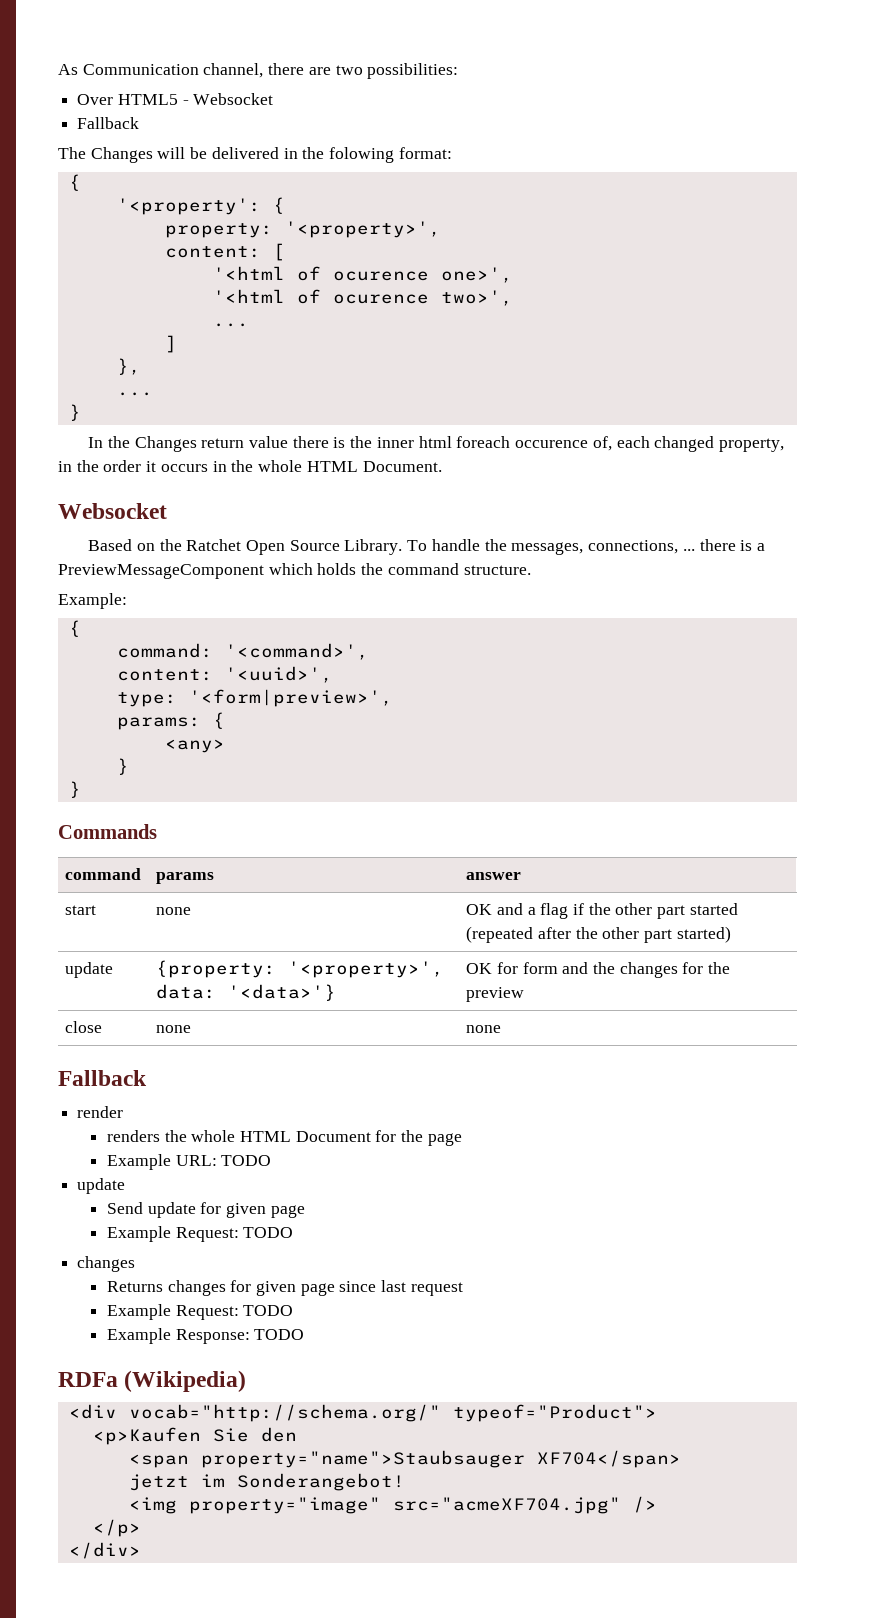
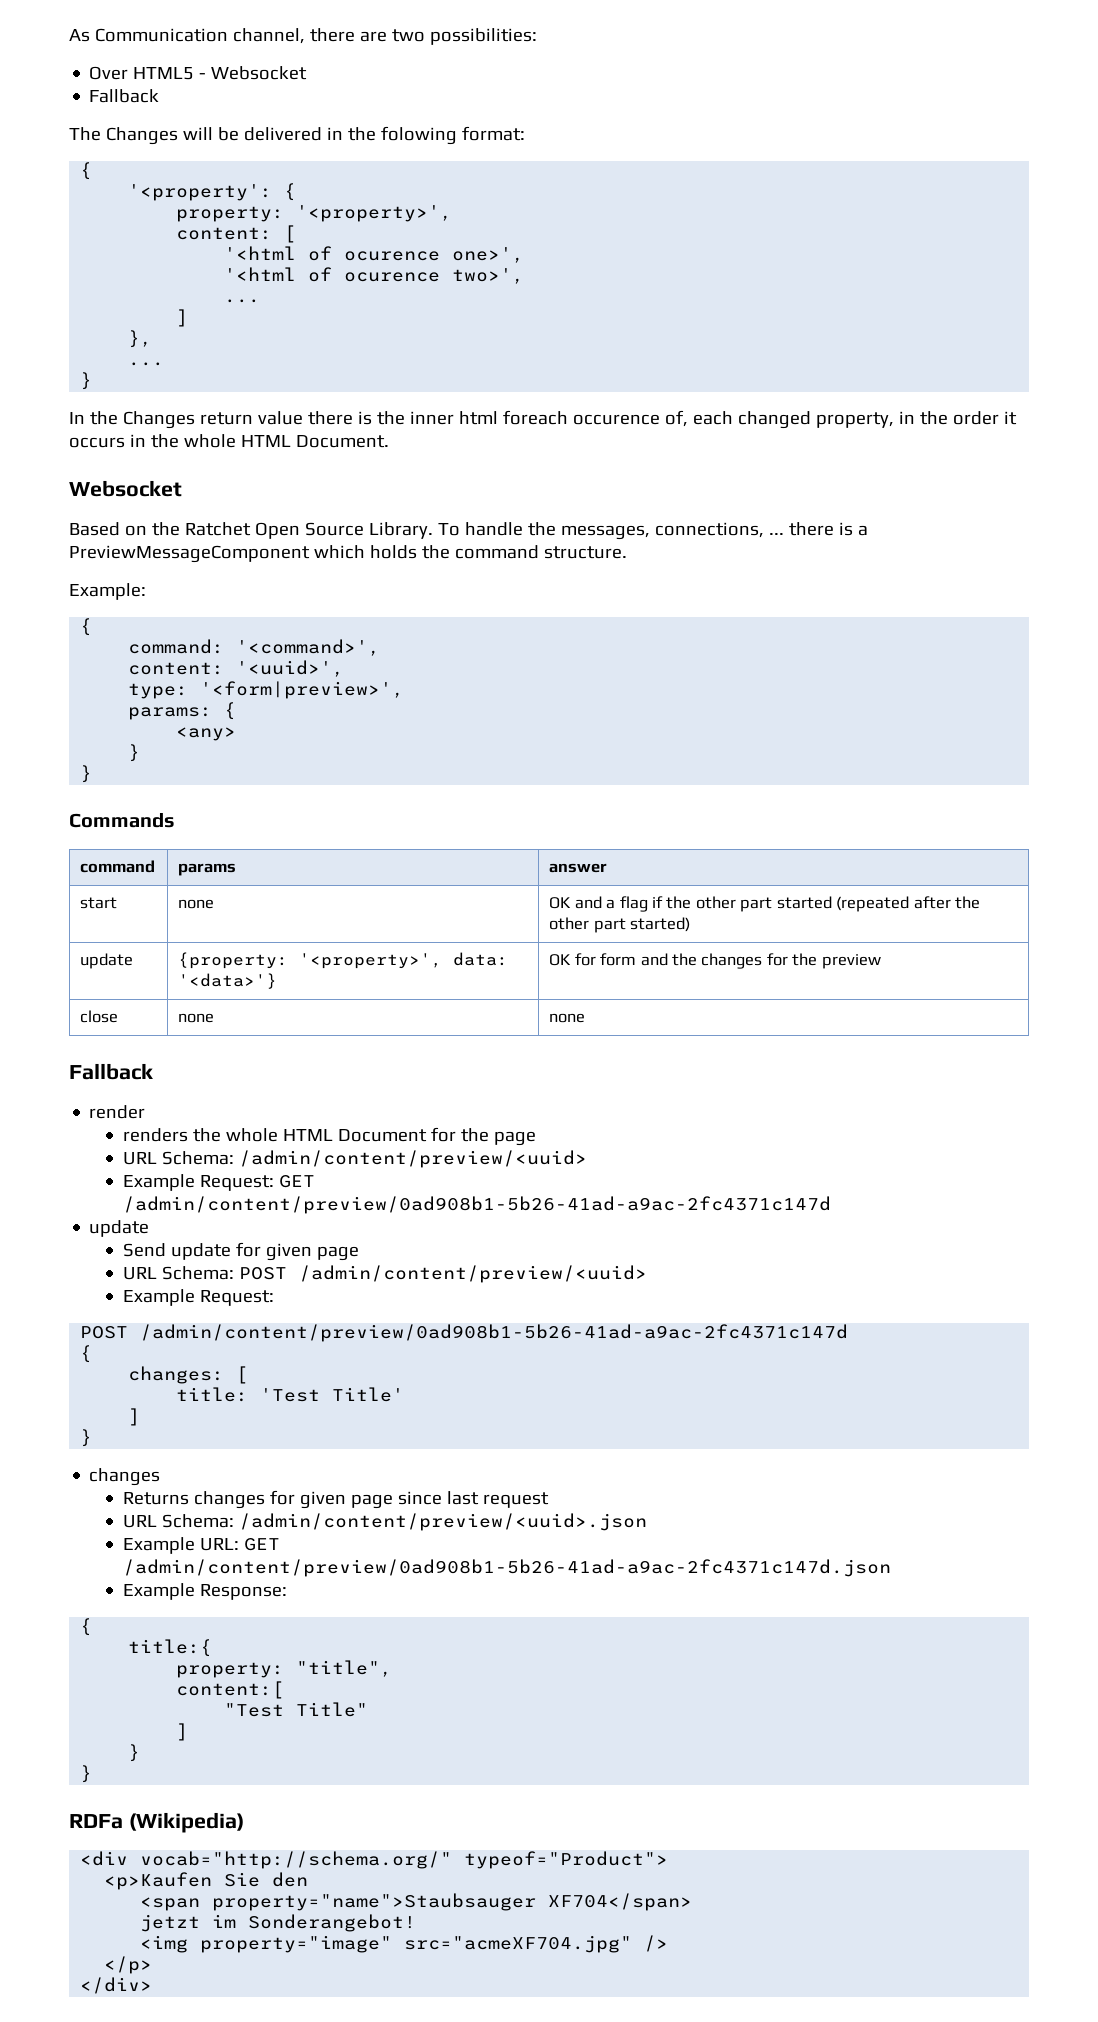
- Example URL: TODO
+ URL Schema: /admin/content/preview/<uuid>
+ Example Request: GET /admin/content/preview/0ad908b1-5b26-41ad-a9ac-2fc4371c147d
  Send update for given page
- Example Request: TODO
+ URL Schema: POST /admin/content/preview/<uuid>
+ Example Request:
+ POST /admin/content/preview/0ad908b1-5b26-41ad-a9ac-2fc4371c147d
+ {
+ changes: [
+ title: 'Test Title'
+ ]
+ }
  Returns changes for given page since last request
- Example Request: TODO
- Example Response: TODO
+ URL Schema: /admin/content/preview/<uuid>.json
+ Example URL: GET /admin/content/preview/0ad908b1-5b26-41ad-a9ac-2fc4371c147d.json
+ Example Response:
+ {
+ title:{
+ property: "title",
+ content:[
+ "Test Title"
+ ]
+ }
+ }

